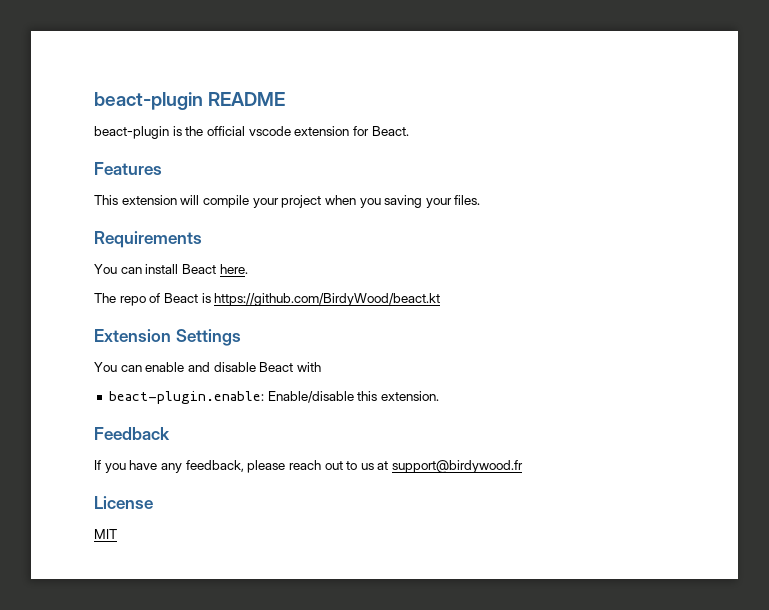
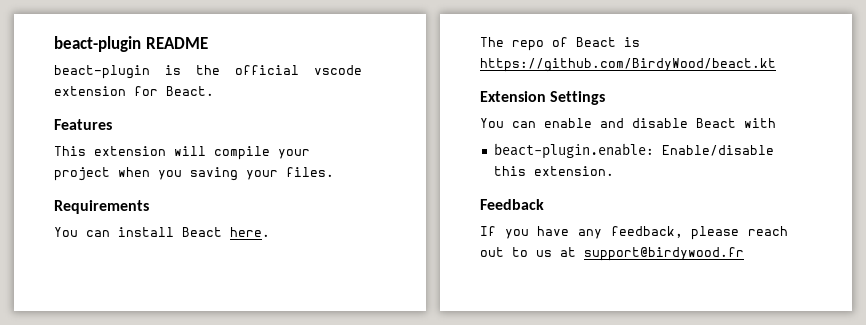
- License
- MIT

